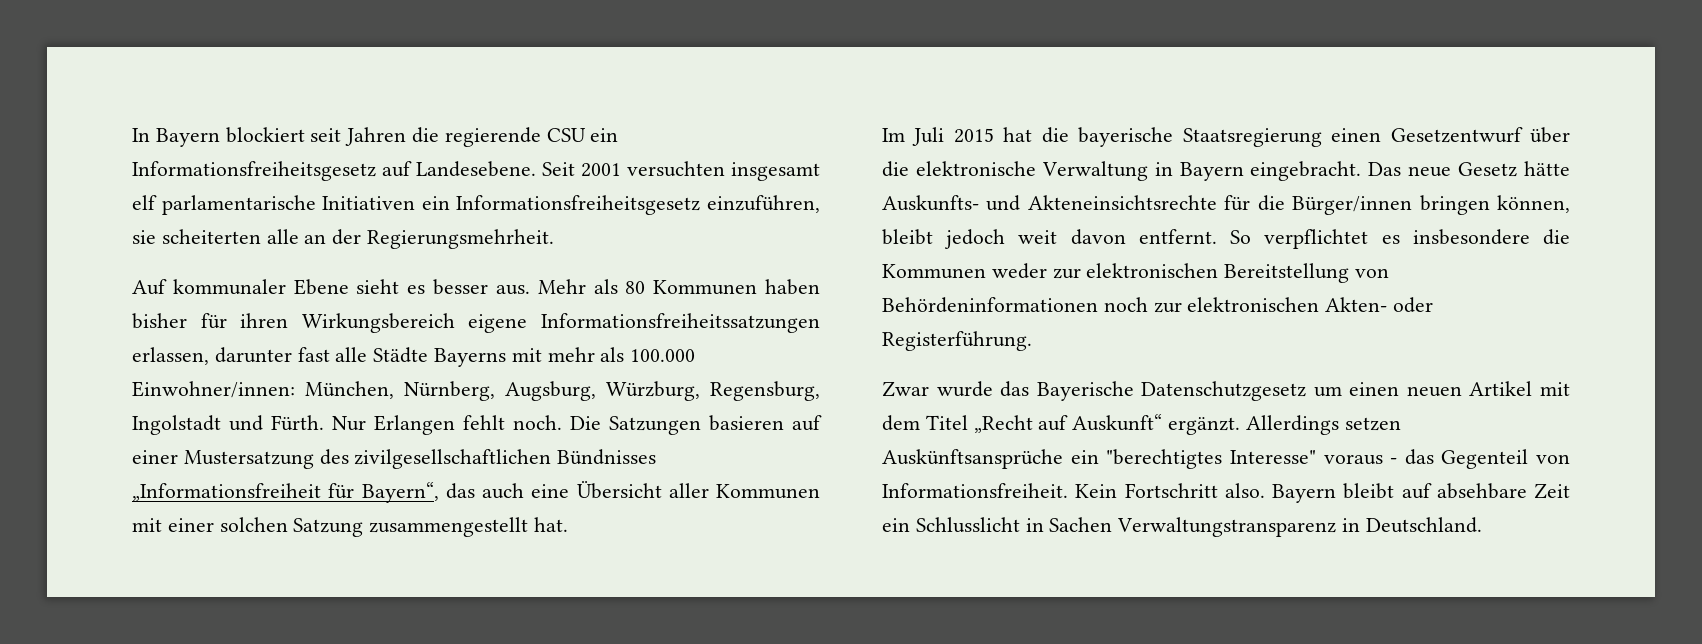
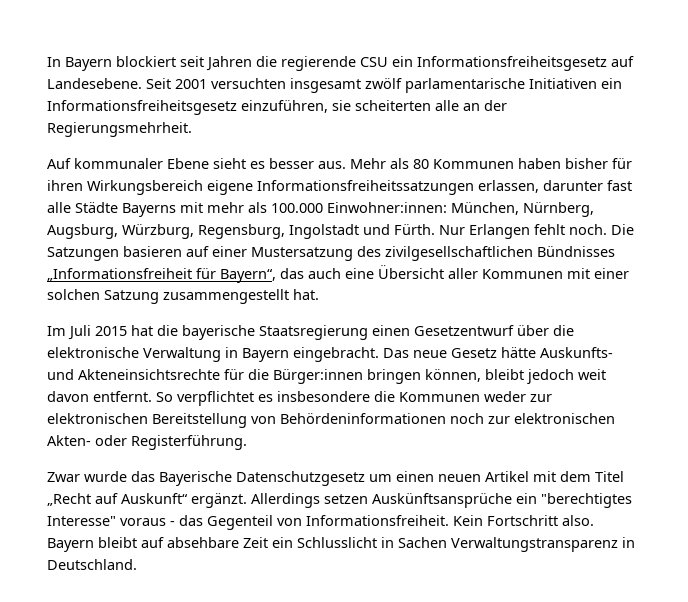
- Seit 2001 versuchten insgesamt elf parlamentarische Initiativen ein Informationsfreiheitsgesetz einzuführen, sie scheiterten alle an der Regierungsmehrheit.
+ Seit 2001 versuchten insgesamt zwölf parlamentarische Initiativen ein Informationsfreiheitsgesetz einzuführen, sie scheiterten alle an der Regierungsmehrheit.
- Mehr als 80 Kommunen haben bisher für ihren Wirkungsbereich eigene Informationsfreiheitssatzungen erlassen, darunter fast alle Städte Bayerns mit mehr als 100.000 Einwohner/innen: München, Nürnberg, Augsburg, Würzburg, Regensburg, Ingolstadt und Fürth.
+ Mehr als 80 Kommunen haben bisher für ihren Wirkungsbereich eigene Informationsfreiheitssatzungen erlassen, darunter fast alle Städte Bayerns mit mehr als 100.000 Einwohner:innen: München, Nürnberg, Augsburg, Würzburg, Regensburg, Ingolstadt und Fürth.
- Das neue Gesetz hätte Auskunfts- und Akteneinsichtsrechte für die Bürger/innen bringen können, bleibt jedoch weit davon entfernt.
+ Das neue Gesetz hätte Auskunfts- und Akteneinsichtsrechte für die Bürger:innen bringen können, bleibt jedoch weit davon entfernt.

